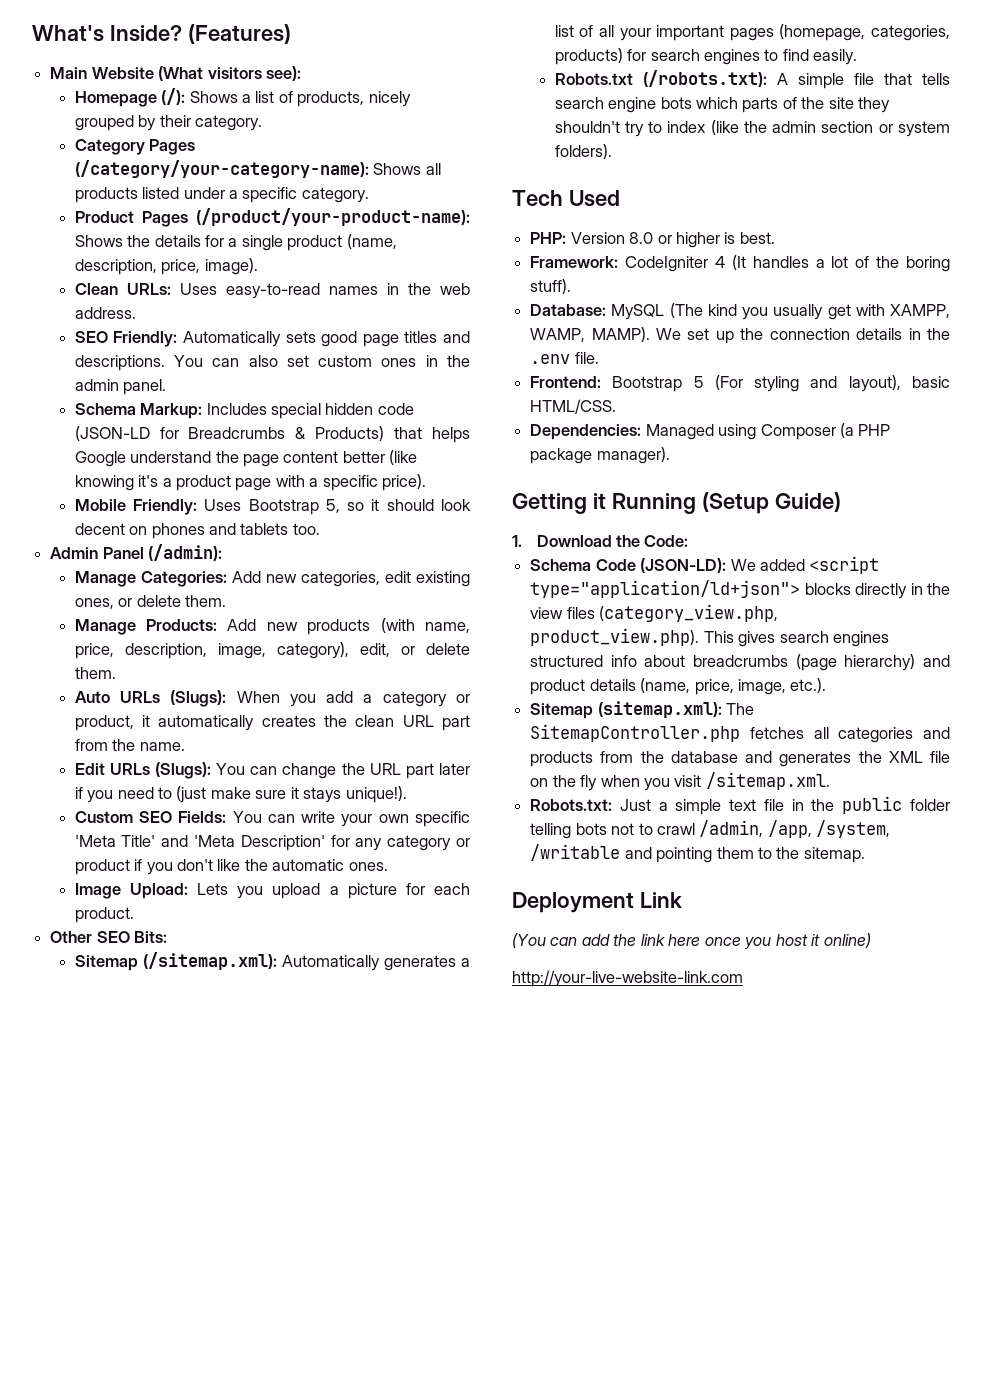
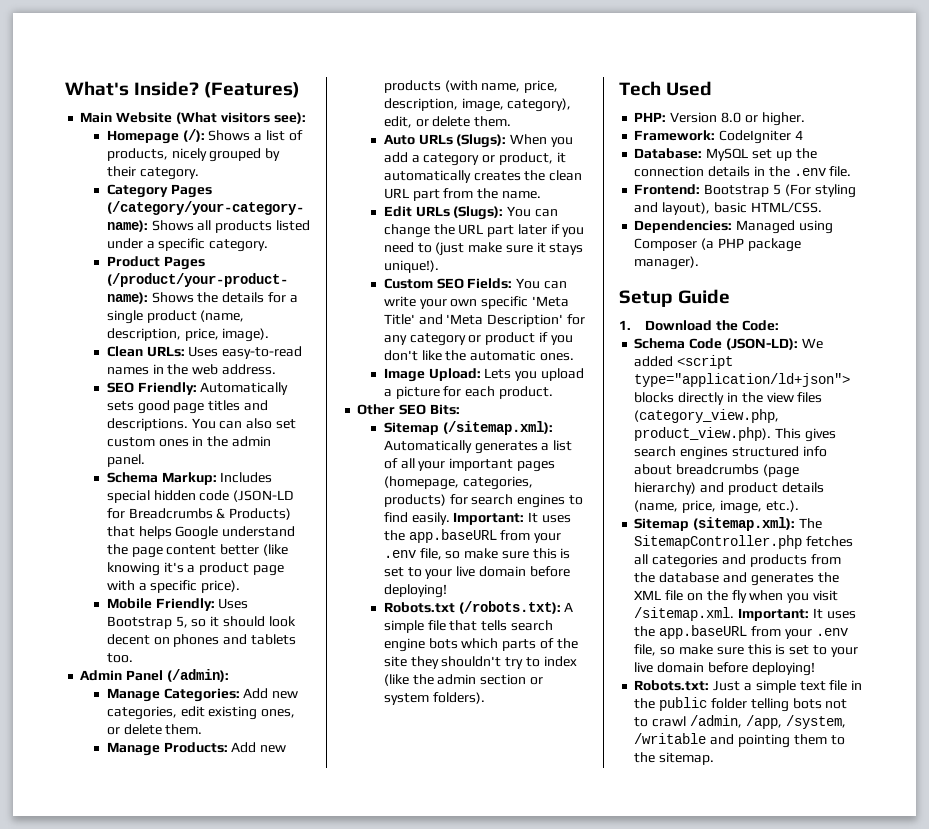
- Sitemap (/sitemap.xml): Automatically generates a list of all your important pages (homepage, categories, products) for search engines to find easily.
+ Sitemap (/sitemap.xml): Automatically generates a list of all your important pages (homepage, categories, products) for search engines to find easily. Important: It uses the app.baseURL from your .env file, so make sure this is set to your live domain before deploying!
- PHP: Version 8.0 or higher is best.
+ PHP: Version 8.0 or higher.
- Framework: CodeIgniter 4 (It handles a lot of the boring stuff).
- Database: MySQL (The kind you usually get with XAMPP, WAMP, MAMP). We set up the connection details in the .env file.
+ Framework: CodeIgniter 4
+ Database: MySQL set up the connection details in the .env file.
- Getting it Running (Setup Guide)
+ Setup Guide
- Sitemap (sitemap.xml): The SitemapController.php fetches all categories and products from the database and generates the XML file on the fly when you visit /sitemap.xml.
+ Sitemap (sitemap.xml): The SitemapController.php fetches all categories and products from the database and generates the XML file on the fly when you visit /sitemap.xml. Important: It uses the app.baseURL from your .env file, so make sure this is set to your live domain before deploying!
- Deployment Link
- (You can add the link here once you host it online)
- http://your-live-website-link.com

